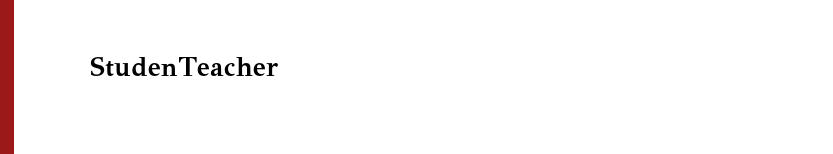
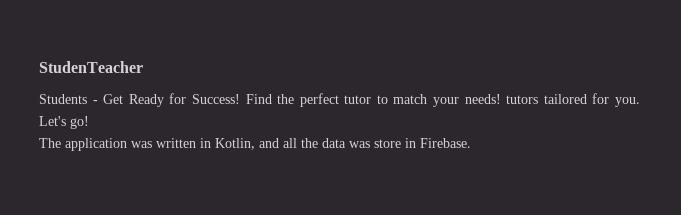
+ Students - Get Ready for Success! Find the perfect tutor to match your needs! tutors tailored for you. Let's go!
+ The application was written in Kotlin, and all the data was store in Firebase.

